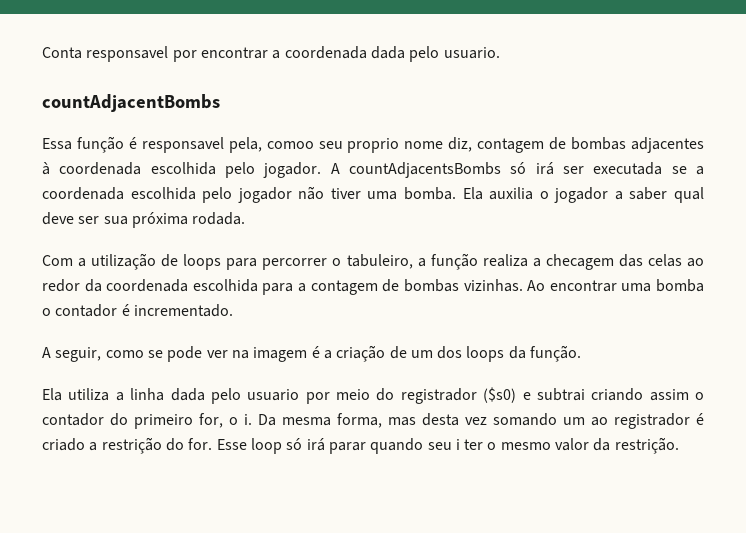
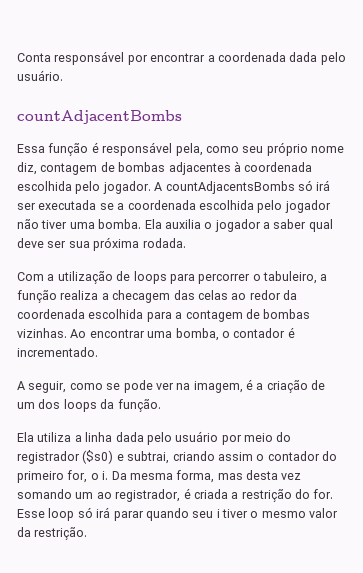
- Conta responsavel por encontrar a coordenada dada pelo usuario.
+ Conta responsável por encontrar a coordenada dada pelo usuário.
- Essa função é responsavel pela, comoo seu proprio nome diz, contagem de bombas adjacentes à coordenada escolhida pelo jogador.
+ Essa função é responsável pela, como seu próprio nome diz, contagem de bombas adjacentes à coordenada escolhida pelo jogador.
- Ao encontrar uma bomba o contador é incrementado.
+ Ao encontrar uma bomba, o contador é incrementado.
- A seguir, como se pode ver na imagem é a criação de um dos loops da função.
+ A seguir, como se pode ver na imagem, é a criação de um dos loops da função.
- Ela utiliza a linha dada pelo usuario por meio do registrador ($s0) e subtrai criando assim o contador do primeiro for, o i.
+ Ela utiliza a linha dada pelo usuário por meio do registrador ($s0) e subtrai, criando assim o contador do primeiro for, o i.
- Da mesma forma, mas desta vez somando um ao registrador é criado a restrição do for.
+ Da mesma forma, mas desta vez somando um ao registrador, é criada a restrição do for.
- Esse loop só irá parar quando seu i ter o mesmo valor da restrição.
+ Esse loop só irá parar quando seu i tiver o mesmo valor da restrição.

